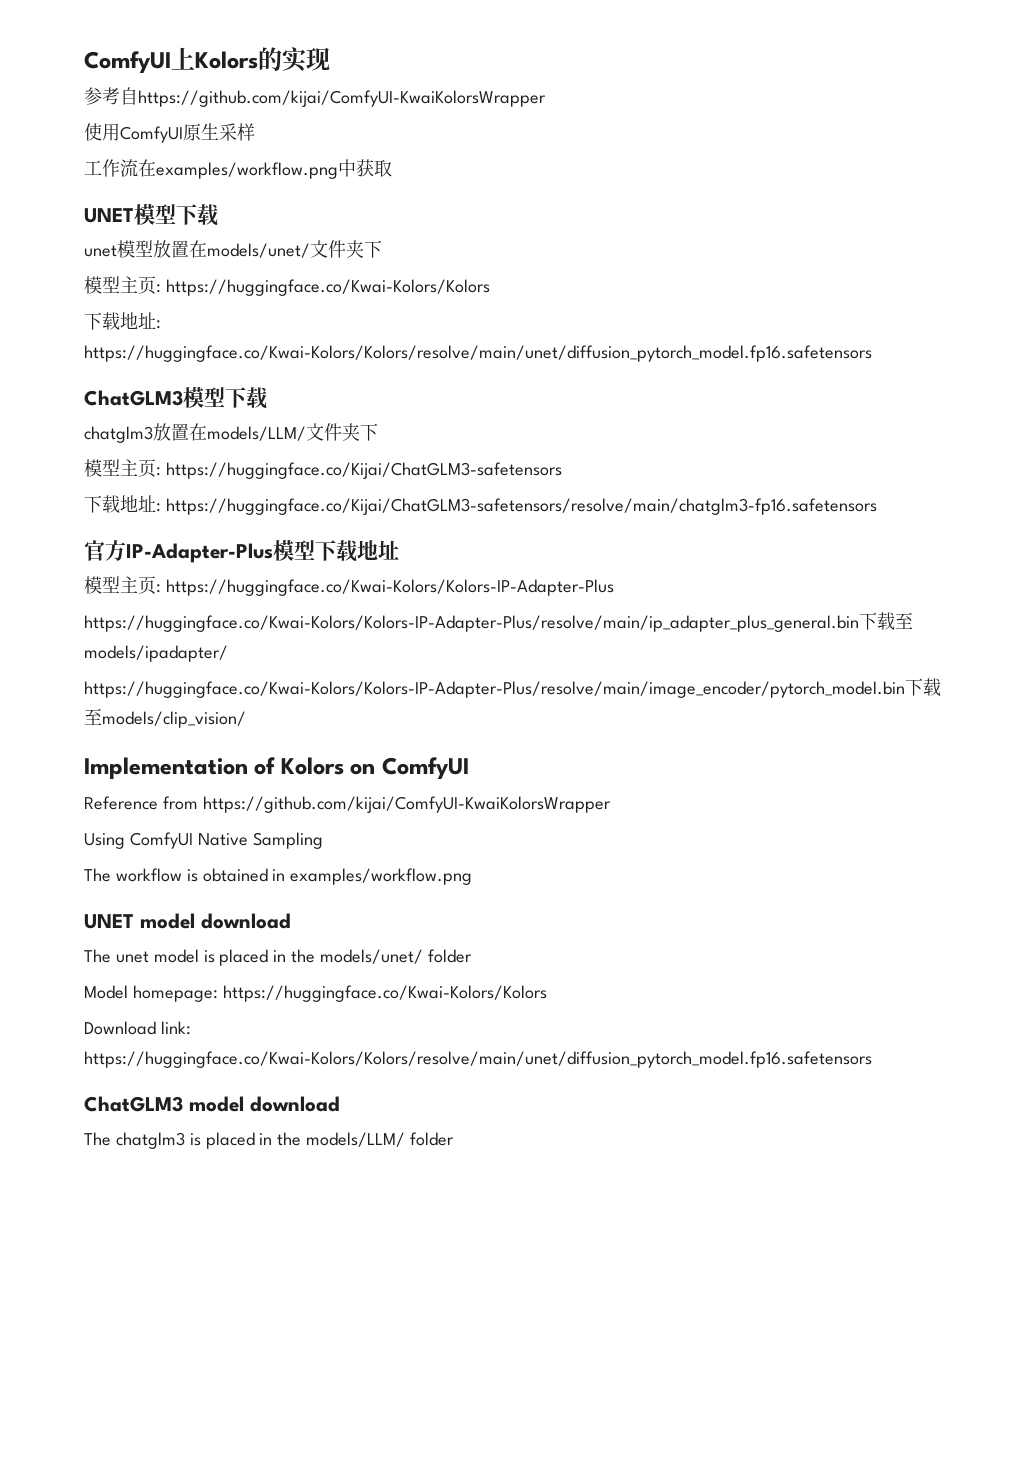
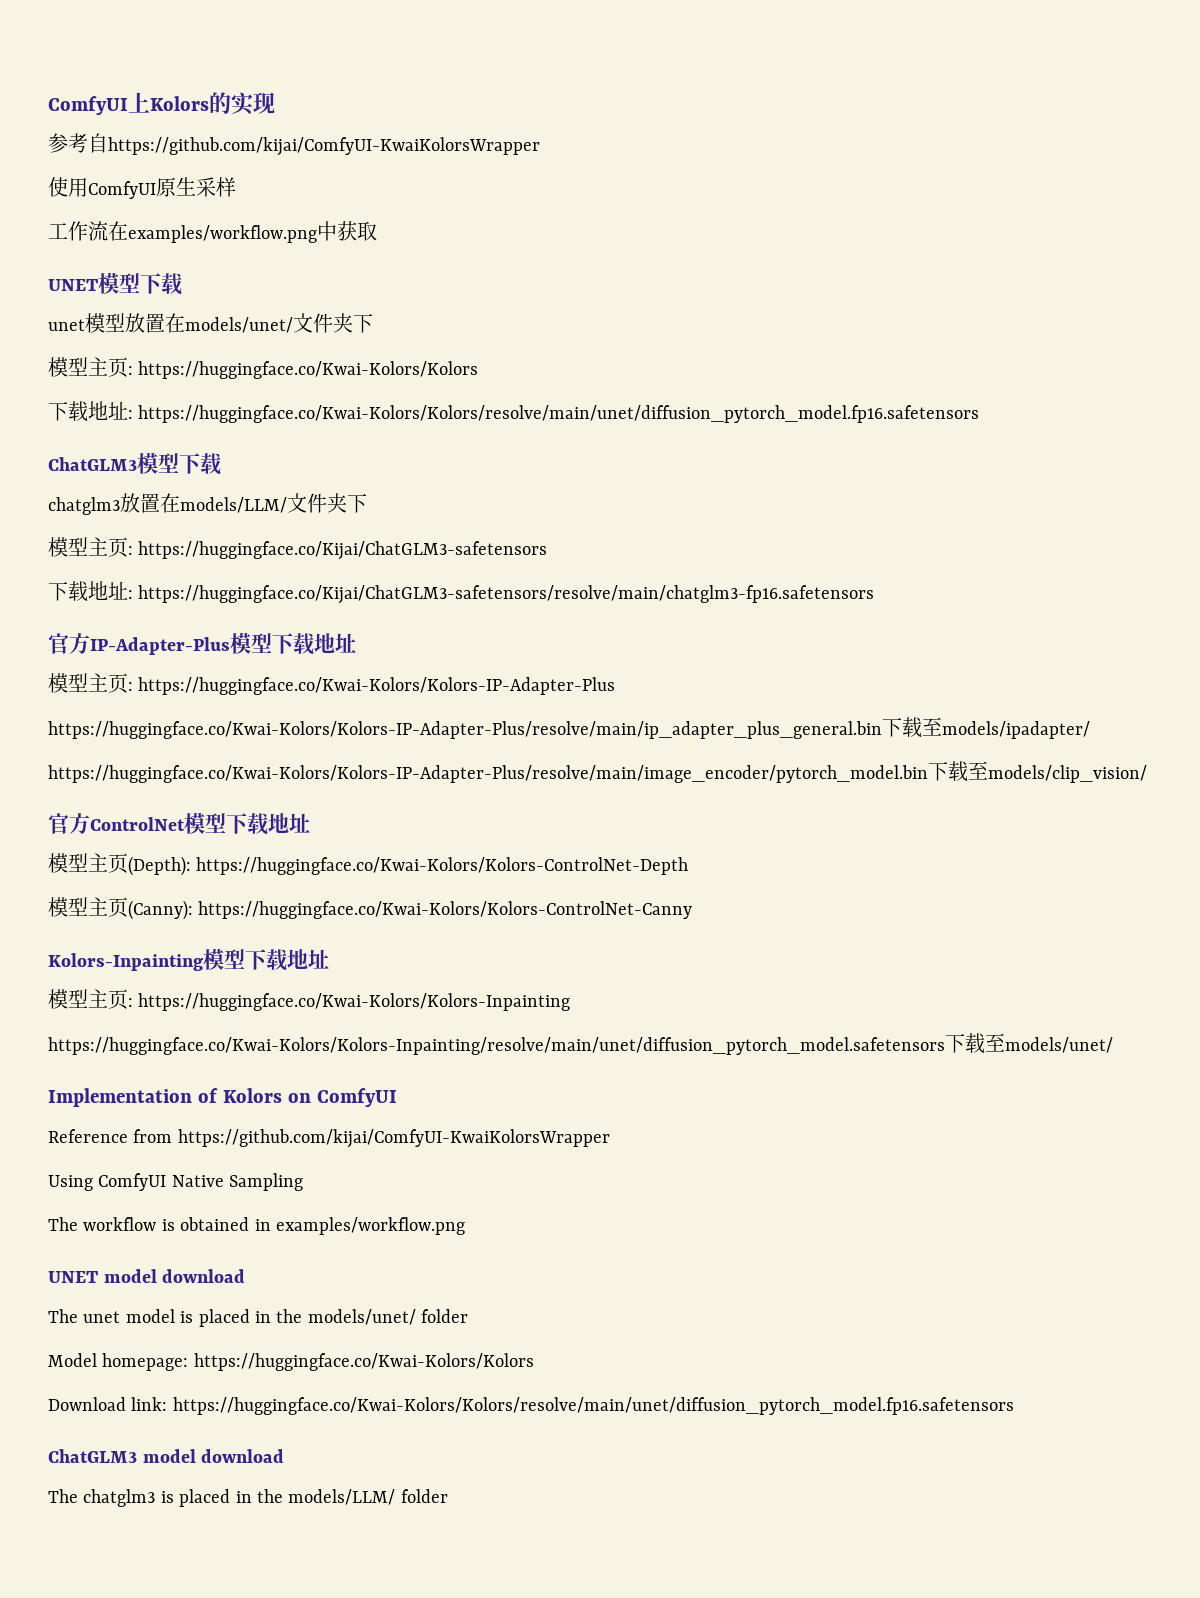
+ 官方ControlNet模型下载地址
+ 模型主页(Depth): https://huggingface.co/Kwai-Kolors/Kolors-ControlNet-Depth
+ 模型主页(Canny): https://huggingface.co/Kwai-Kolors/Kolors-ControlNet-Canny
+ Kolors-Inpainting模型下载地址
+ 模型主页: https://huggingface.co/Kwai-Kolors/Kolors-Inpainting
+ https://huggingface.co/Kwai-Kolors/Kolors-Inpainting/resolve/main/unet/diffusion_pytorch_model.safetensors下载至models/unet/

